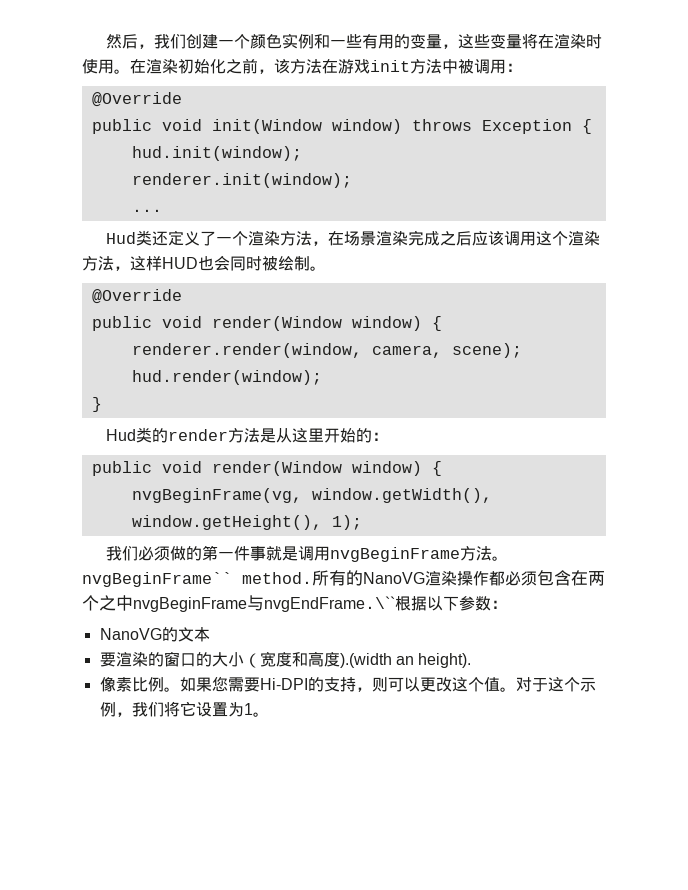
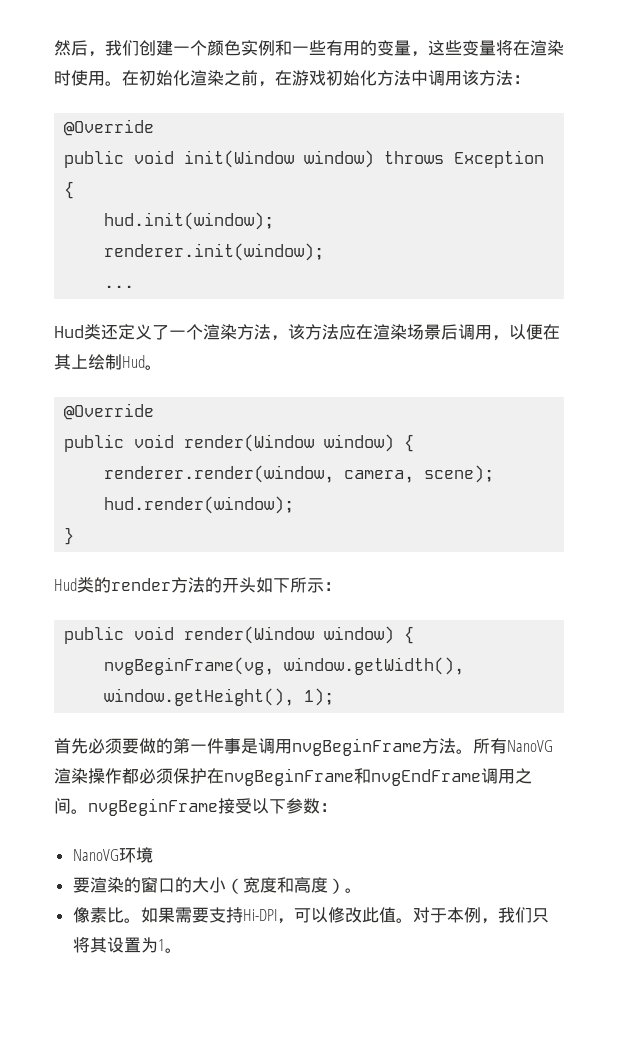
- 在渲染初始化之前，该方法在游戏init方法中被调用：
+ 在初始化渲染之前，在游戏初始化方法中调用该方法：
- Hud类还定义了一个渲染方法，在场景渲染完成之后应该调用这个渲染方法，这样HUD也会同时被绘制。
+ Hud类还定义了一个渲染方法，该方法应在渲染场景后调用，以便在其上绘制Hud。
- Hud类的render方法是从这里开始的：
+ Hud类的render方法的开头如下所示：
- 我们必须做的第一件事就是调用nvgBeginFrame方法。nvgBeginFrame`` method.所有的NanoVG渲染操作都必须包含在两个之中nvgBeginFrame与nvgEndFrame.\``根据以下参数：
+ 首先必须要做的第一件事是调用nvgBeginFrame方法。所有NanoVG渲染操作都必须保护在nvgBeginFrame和nvgEndFrame调用之间。nvgBeginFrame接受以下参数：
- NanoVG的文本
+ NanoVG环境
- 要渲染的窗口的大小（宽度和高度).(width an height).
+ 要渲染的窗口的大小（宽度和高度）。
- 像素比例。如果您需要Hi-DPI的支持，则可以更改这个值。
+ 像素比。如果需要支持Hi-DPI，可以修改此值。
- 对于这个示例，我们将它设置为1。
+ 对于本例，我们只将其设置为1。

